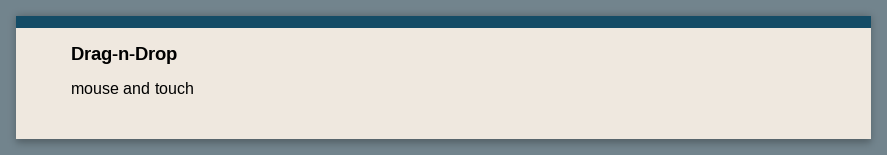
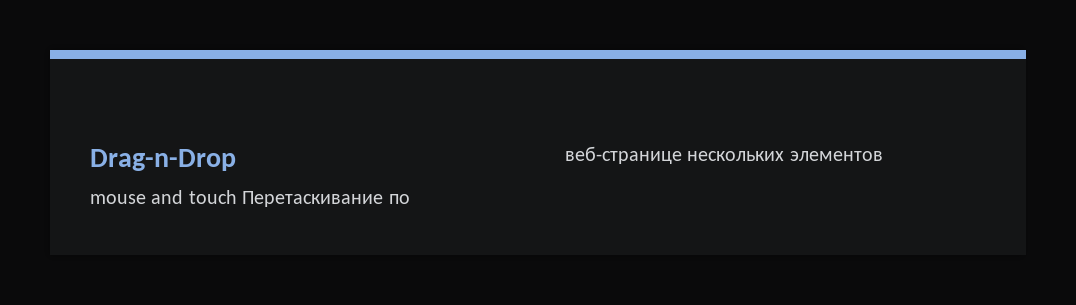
- mouse and touch
+ mouse and touch Перетаскивание по веб-странице нескольких элементов

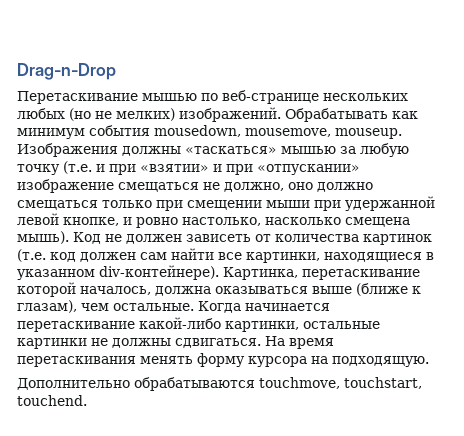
- mouse and touch Перетаскивание по веб-странице нескольких элементов
+ Перетаскивание мышью по веб-странице нескольких любых (но не мелких) изображений. Обрабатывать как минимум события mousedown, mousemove, mouseup. Изображения должны «таскаться» мышью за любую точку (т.е. и при «взятии» и при «отпускании» изображение смещаться не должно, оно должно смещаться только при смещении мыши при удержанной левой кнопке, и ровно настолько, насколько смещена мышь). Код не должен зависеть от количества картинок (т.е. код должен сам найти все картинки, находящиеся в указанном div-контейнере). Картинка, перетаскивание которой началось, должна оказываться выше (ближе к глазам), чем остальные. Когда начинается перетаскивание какой-либо картинки, остальные картинки не должны сдвигаться. На время перетаскивания менять форму курсора на подходящую.
+ Дополнительно обрабатываются touchmove, touchstart, touchend.

